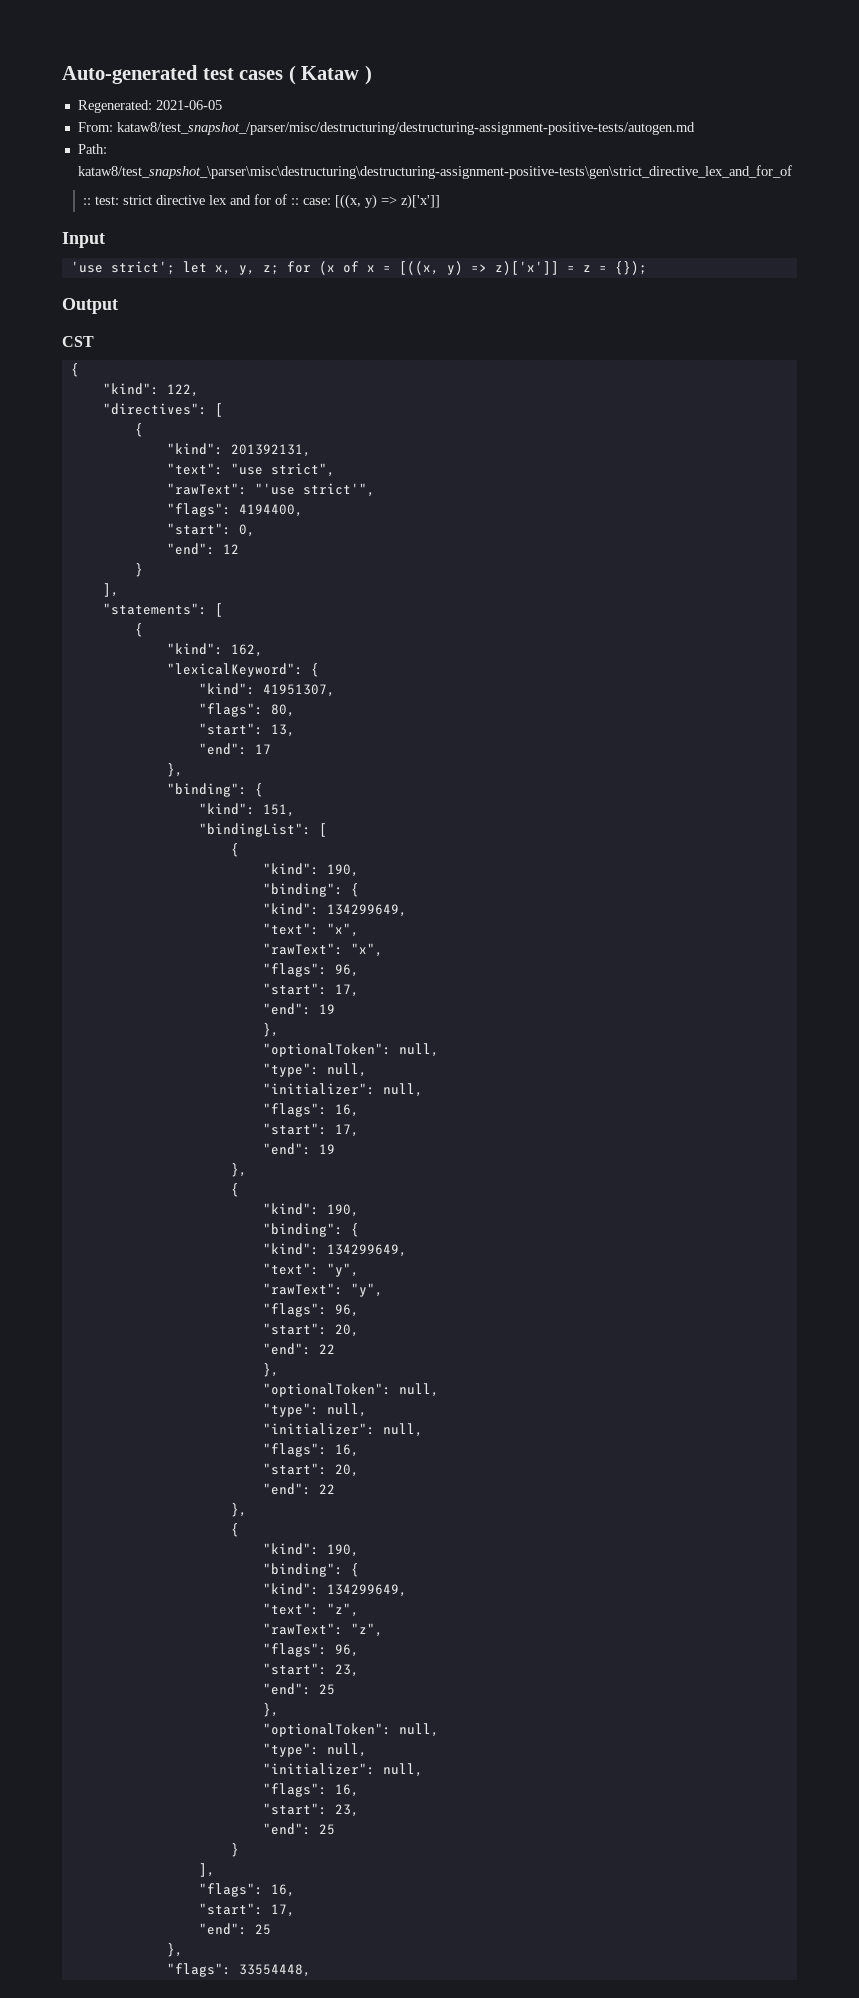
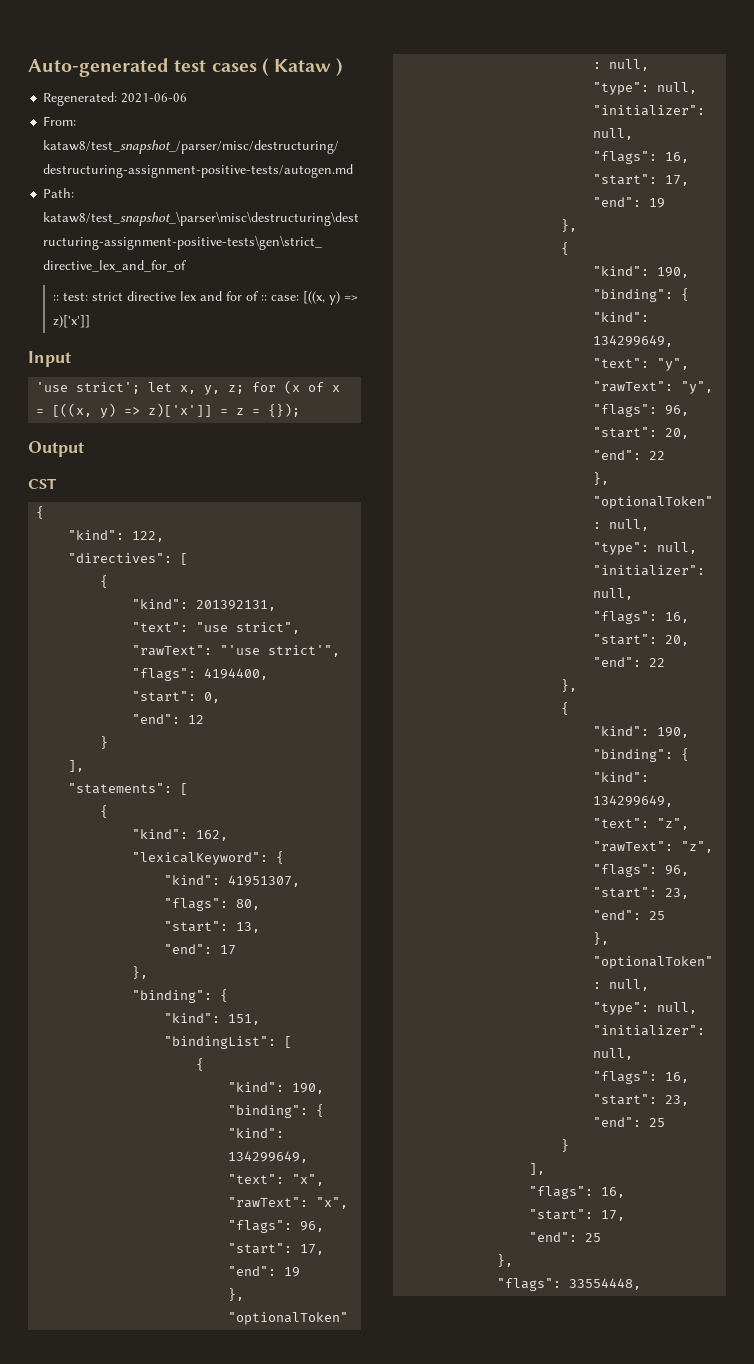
- Regenerated: 2021-06-05
+ Regenerated: 2021-06-06

